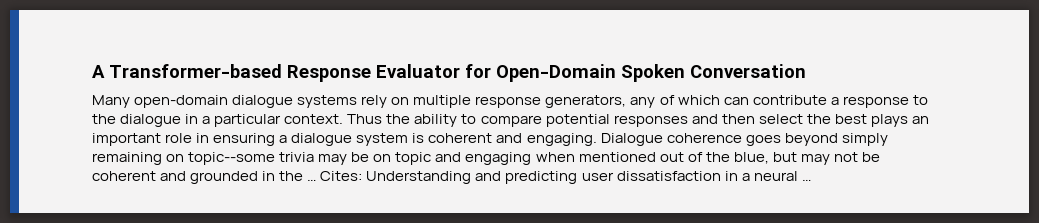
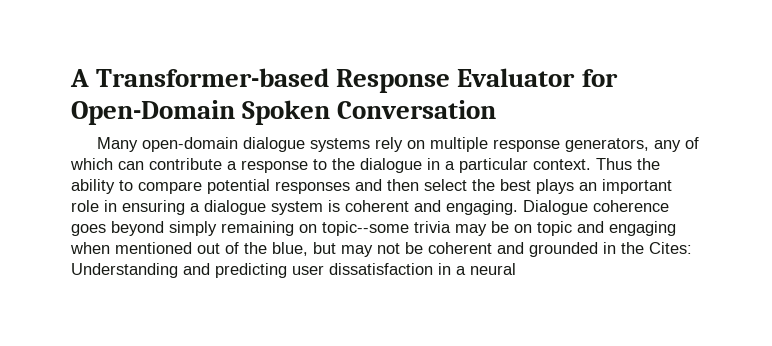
- Dialogue coherence goes beyond simply remaining on topic--some trivia may be on topic and engaging when mentioned out of the blue, but may not be coherent and grounded in the … Cites: Understanding and predicting user dissatisfaction in a neural …
+ Dialogue coherence goes beyond simply remaining on topic--some trivia may be on topic and engaging when mentioned out of the blue, but may not be coherent and grounded in the Cites: Understanding and predicting user dissatisfaction in a neural

